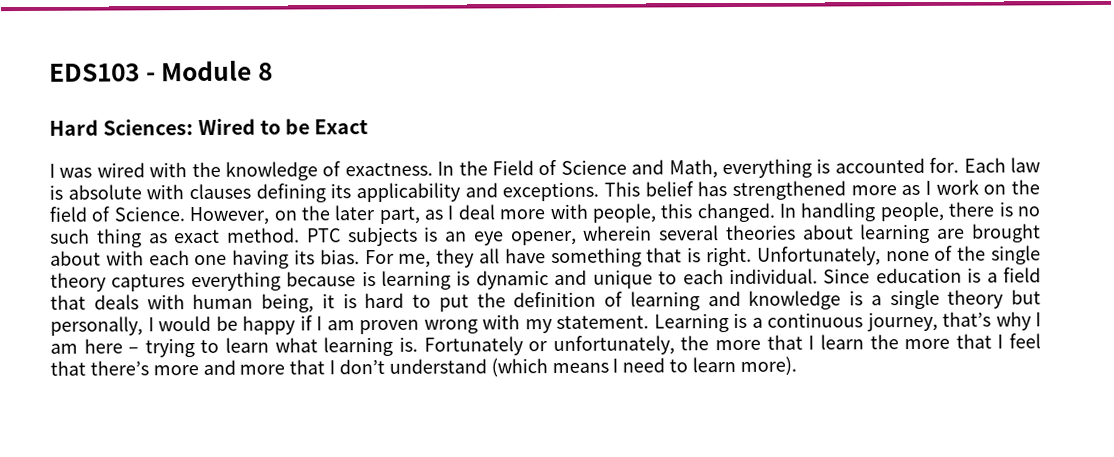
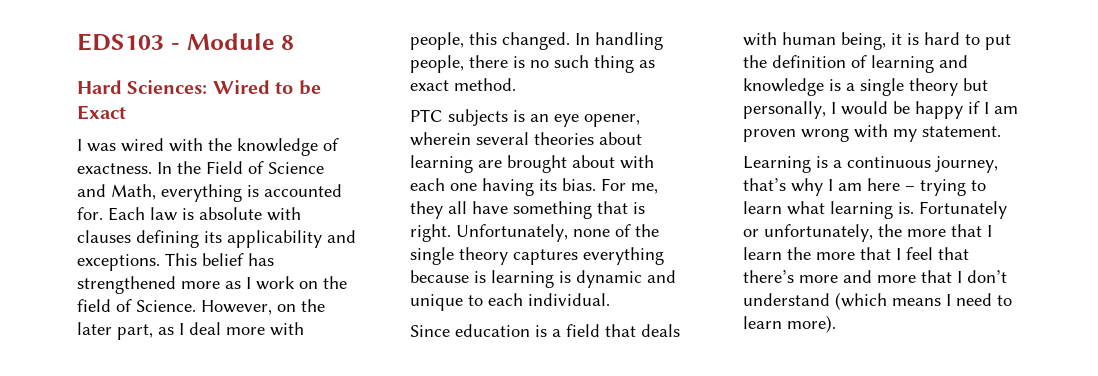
- In handling people, there is no such thing as exact method. PTC subjects is an eye opener, wherein several theories about learning are brought about with each one having its bias.
+ In handling people, there is no such thing as exact method.
+ PTC subjects is an eye opener, wherein several theories about learning are brought about with each one having its bias.
- Unfortunately, none of the single theory captures everything because is learning is dynamic and unique to each individual. Since education is a field that deals with human being, it is hard to put the definition of learning and knowledge is a single theory but personally, I would be happy if I am proven wrong with my statement. Learning is a continuous journey, that’s why I am here – trying to learn what learning is.
+ Unfortunately, none of the single theory captures everything because is learning is dynamic and unique to each individual.
+ Since education is a field that deals with human being, it is hard to put the definition of learning and knowledge is a single theory but personally, I would be happy if I am proven wrong with my statement.
+ Learning is a continuous journey, that’s why I am here – trying to learn what learning is.

